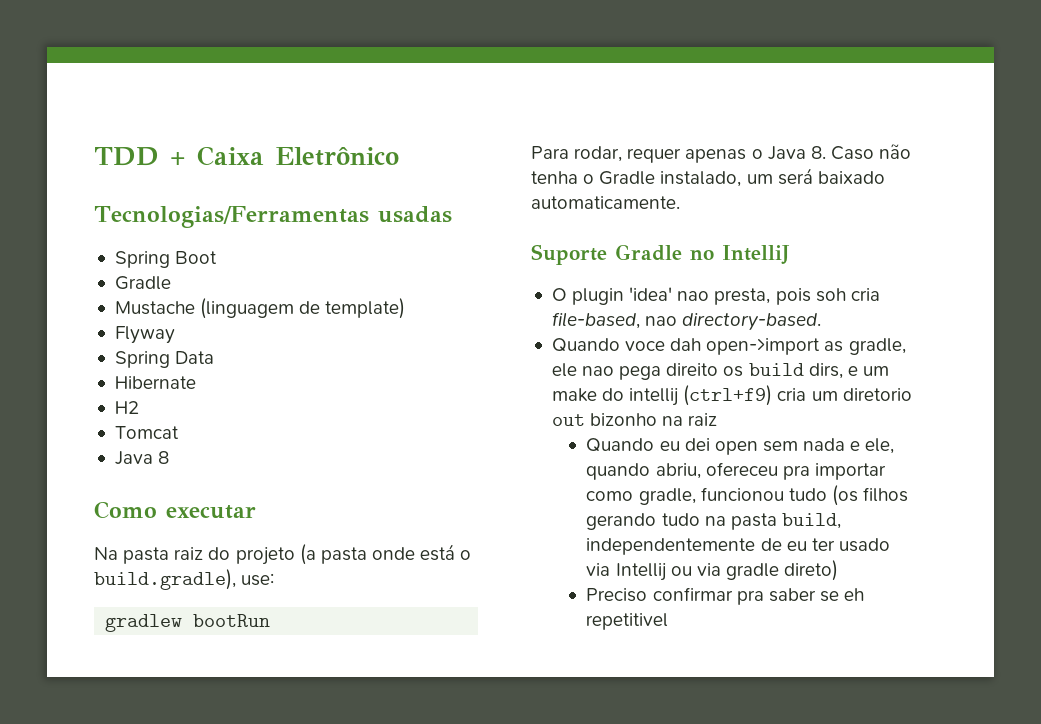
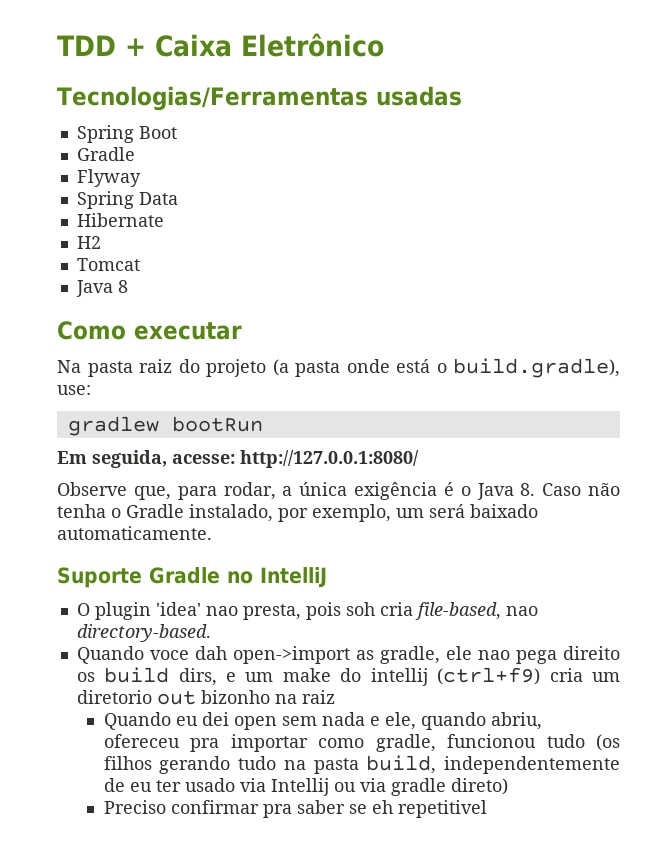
- Mustache (linguagem de template)
- Para rodar, requer apenas o Java 8. Caso não tenha o Gradle instalado, um será baixado automaticamente.
+ Em seguida, acesse: http://127.0.0.1:8080/
+ Observe que, para rodar, a única exigência é o Java 8. Caso não tenha o Gradle instalado, por exemplo, um será baixado automaticamente.

